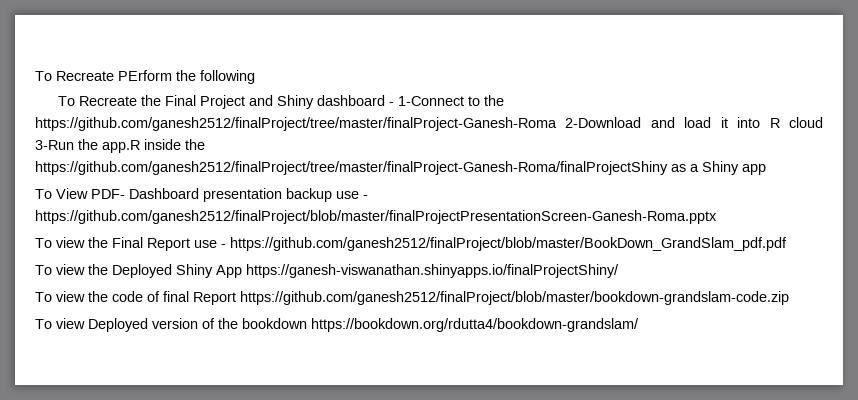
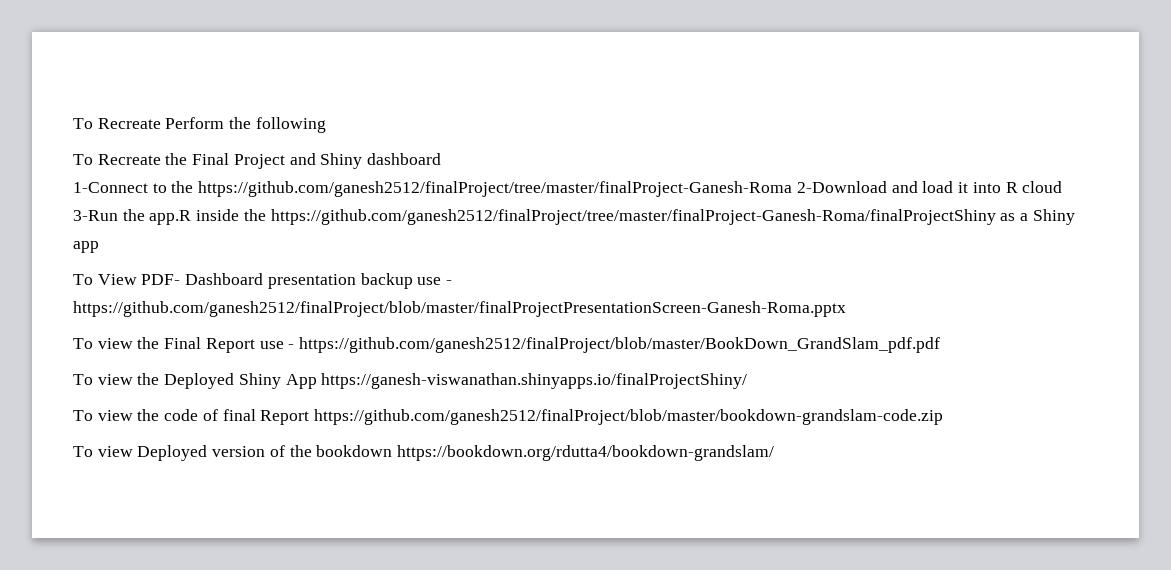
- To Recreate PErform the following
+ To Recreate Perform the following
- To Recreate the Final Project and Shiny dashboard - 1-Connect to the https://github.com/ganesh2512/finalProject/tree/master/finalProject-Ganesh-Roma 2-Download and load it into R cloud 3-Run the app.R inside the https://github.com/ganesh2512/finalProject/tree/master/finalProject-Ganesh-Roma/finalProjectShiny as a Shiny app
+ To Recreate the Final Project and Shiny dashboard
+ 1-Connect to the https://github.com/ganesh2512/finalProject/tree/master/finalProject-Ganesh-Roma 2-Download and load it into R cloud 3-Run the app.R inside the https://github.com/ganesh2512/finalProject/tree/master/finalProject-Ganesh-Roma/finalProjectShiny as a Shiny app

